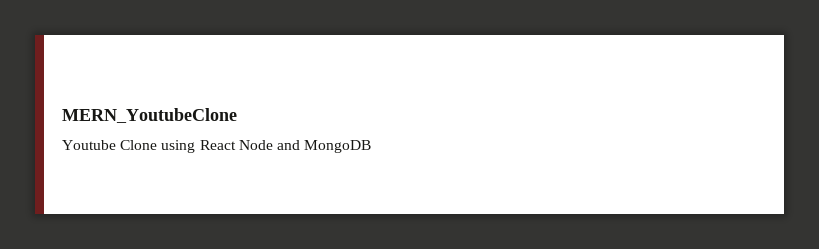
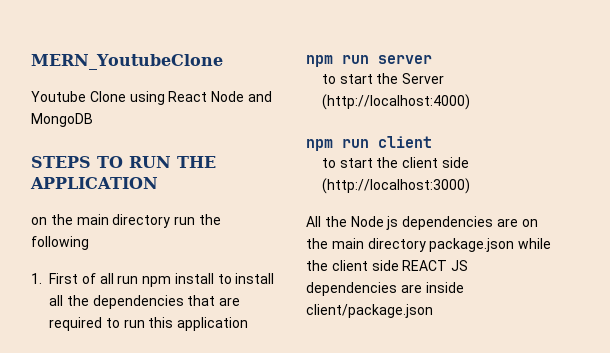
+ STEPS TO RUN THE APPLICATION
+ on the main directory run the following
+ 1. First of all run npm install to install all the dependencies that are required to run this application
+ npm run server
+ to start the Server (http://localhost:4000)
+ npm run client
+ to start the client side (http://localhost:3000)
+ All the Node js dependencies are on the main directory package.json while the client side REACT JS dependencies are inside client/package.json

